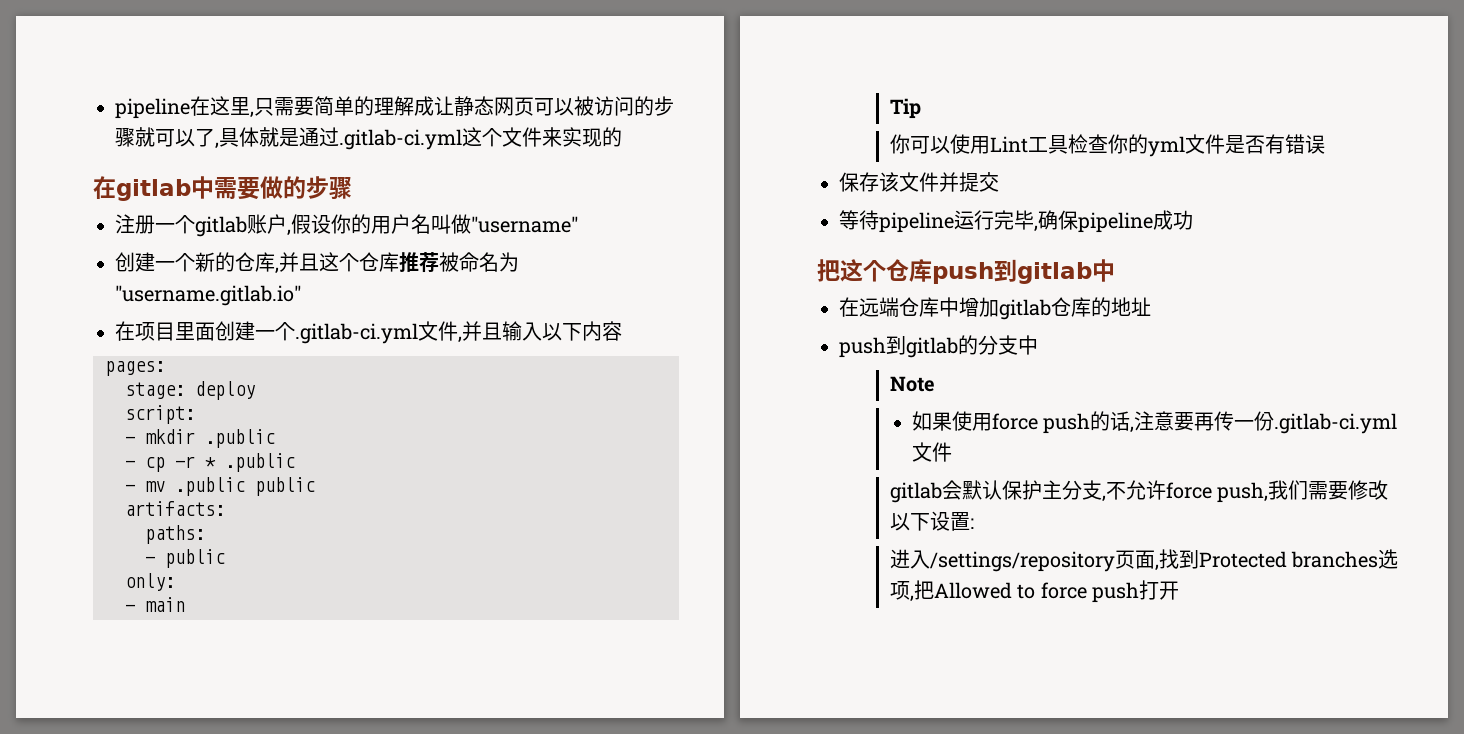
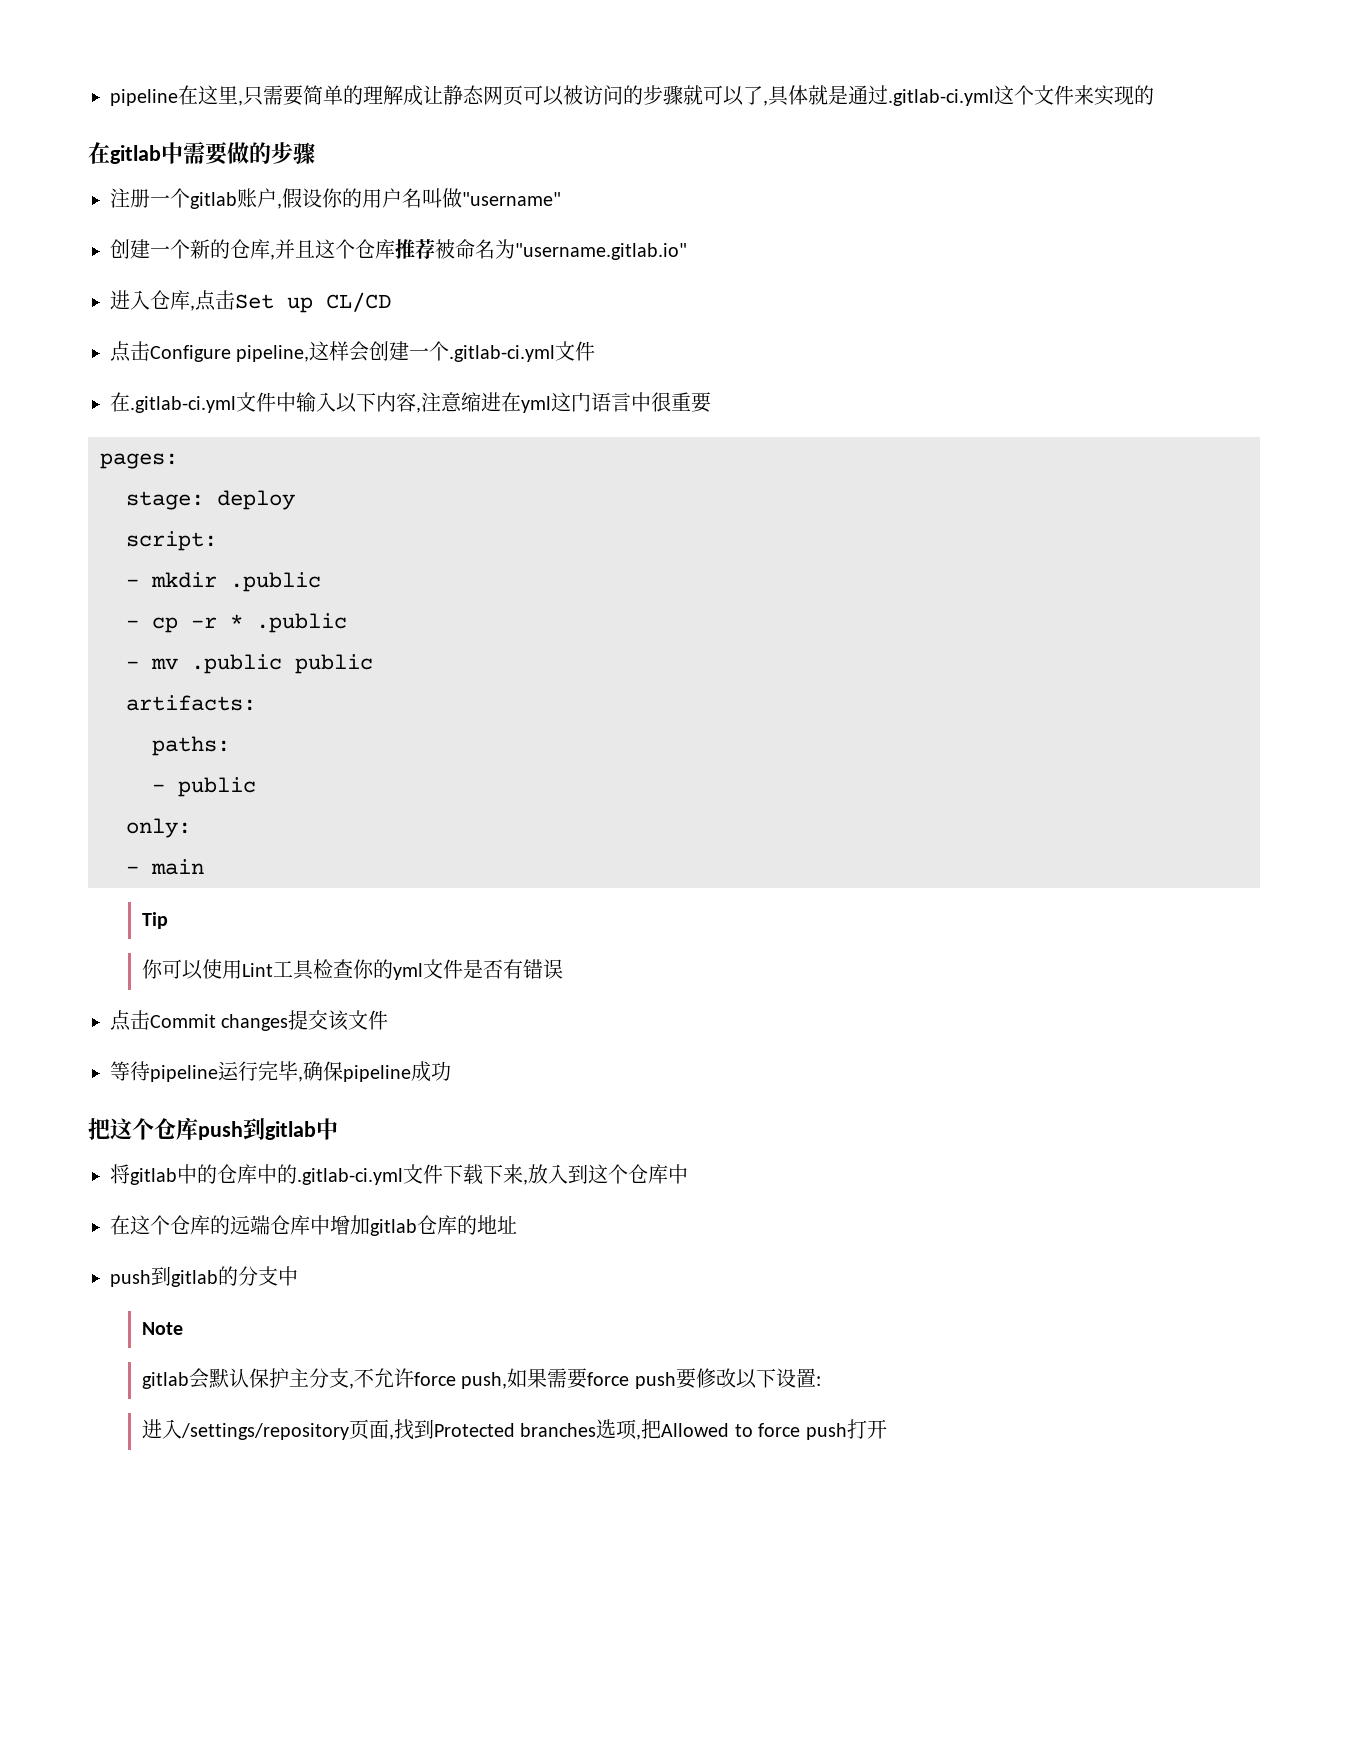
- 在项目里面创建一个.gitlab-ci.yml文件,并且输入以下内容
+ 进入仓库,点击Set up CL/CD
+ 点击Configure pipeline,这样会创建一个.gitlab-ci.yml文件
+ 在.gitlab-ci.yml文件中输入以下内容,注意缩进在yml这门语言中很重要
- 保存该文件并提交
+ 点击Commit changes提交该文件
- 在远端仓库中增加gitlab仓库的地址
+ 将gitlab中的仓库中的.gitlab-ci.yml文件下载下来,放入到这个仓库中
+ 在这个仓库的远端仓库中增加gitlab仓库的地址
- 如果使用force push的话,注意要再传一份.gitlab-ci.yml文件
- gitlab会默认保护主分支,不允许force push,我们需要修改以下设置:
+ gitlab会默认保护主分支,不允许force push,如果需要force push要修改以下设置:

